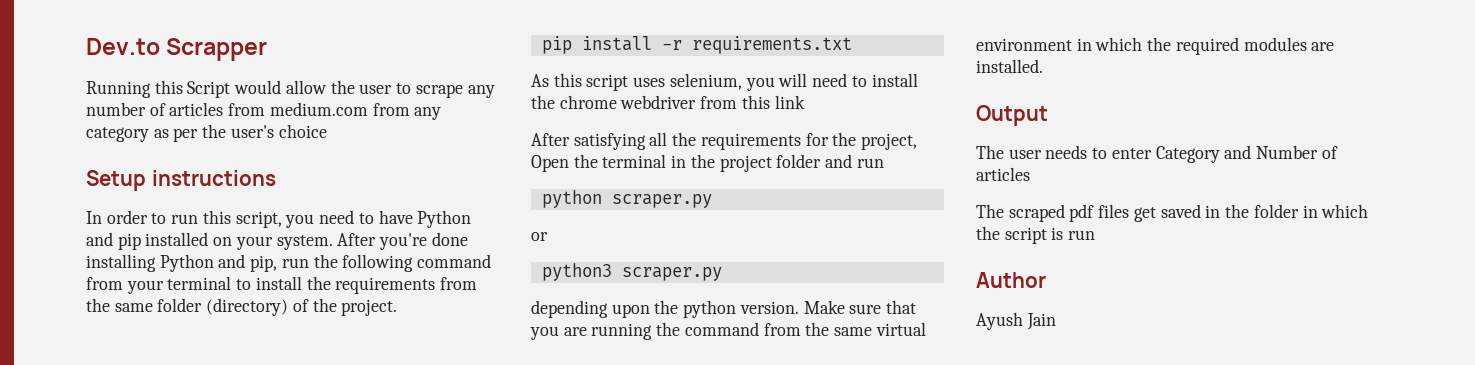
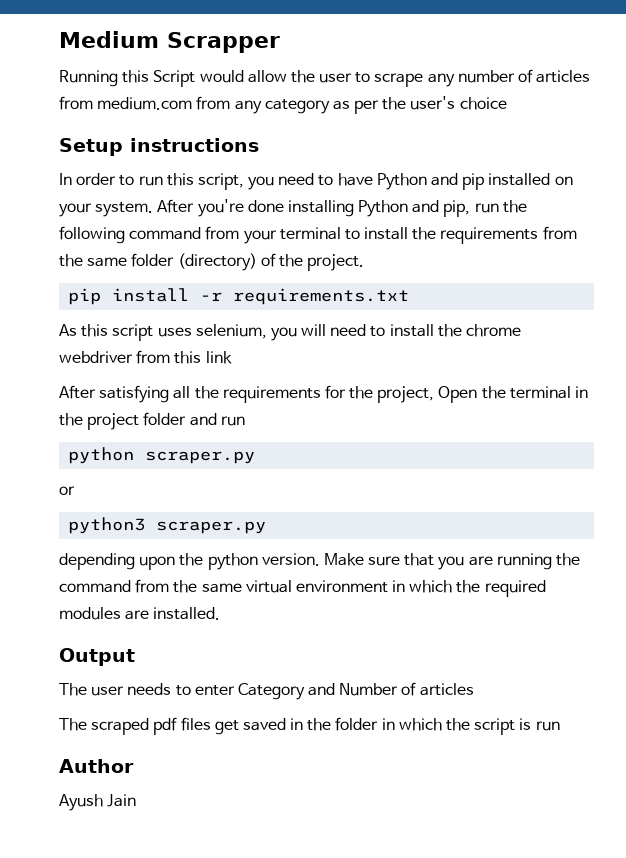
- Dev.to Scrapper
+ Medium Scrapper

